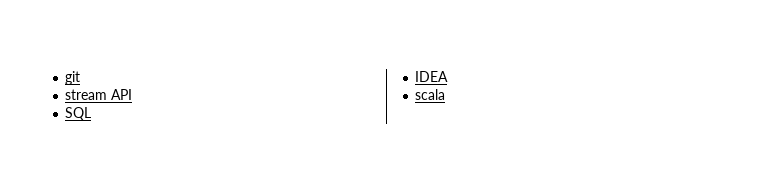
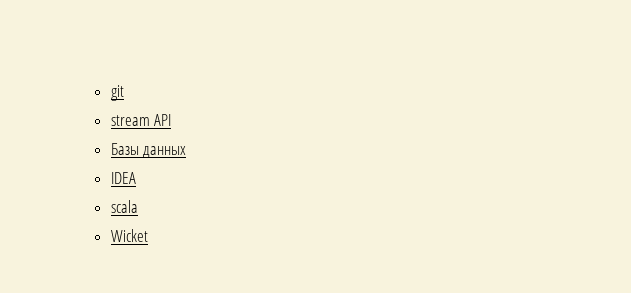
- SQL
+ Базы данных
+ Wicket

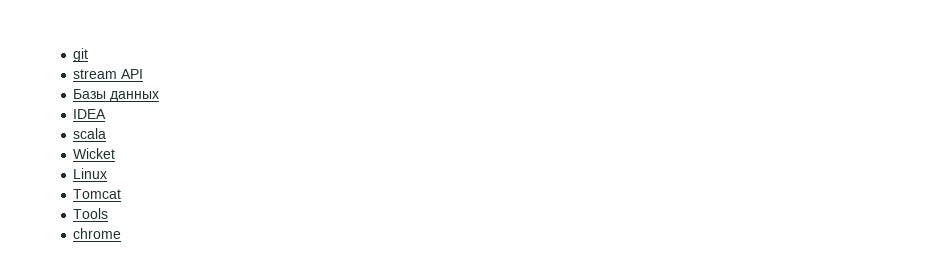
+ Linux
+ Tomcat
+ Tools
+ chrome

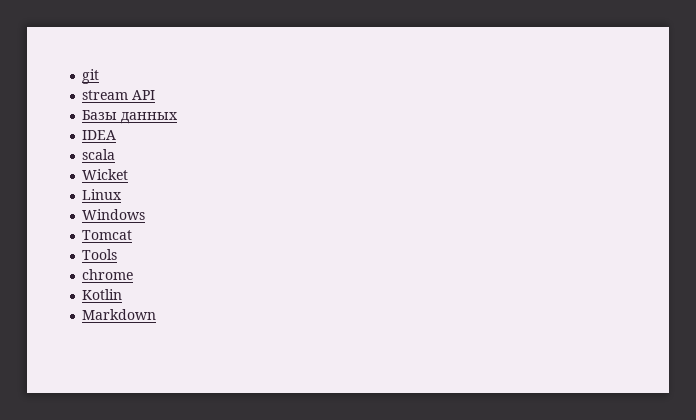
+ Windows
+ Kotlin
+ Markdown

